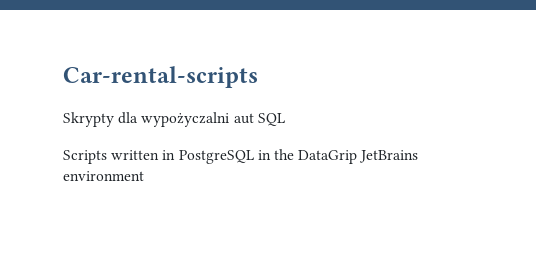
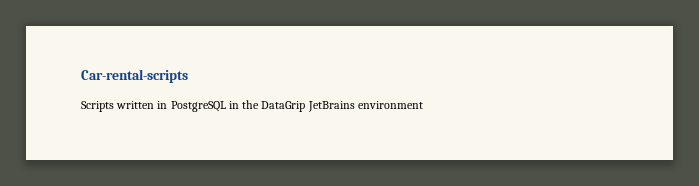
- Skrypty dla wypożyczalni aut SQL

